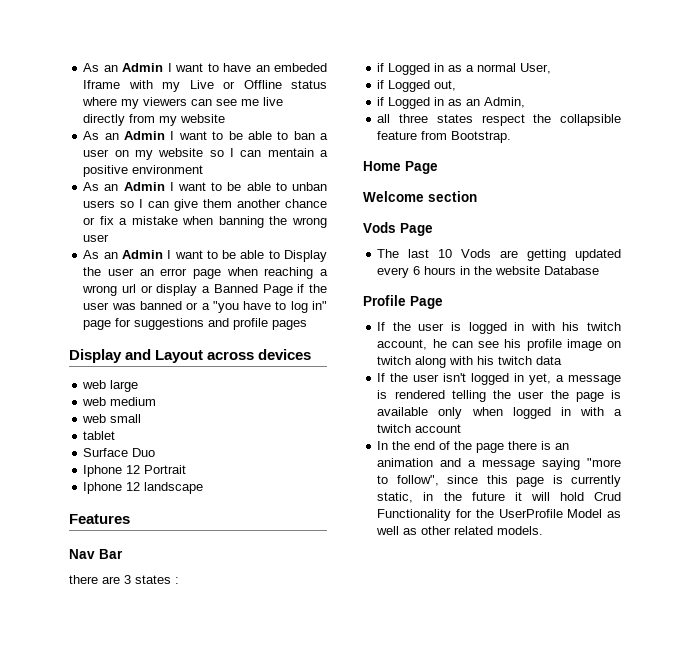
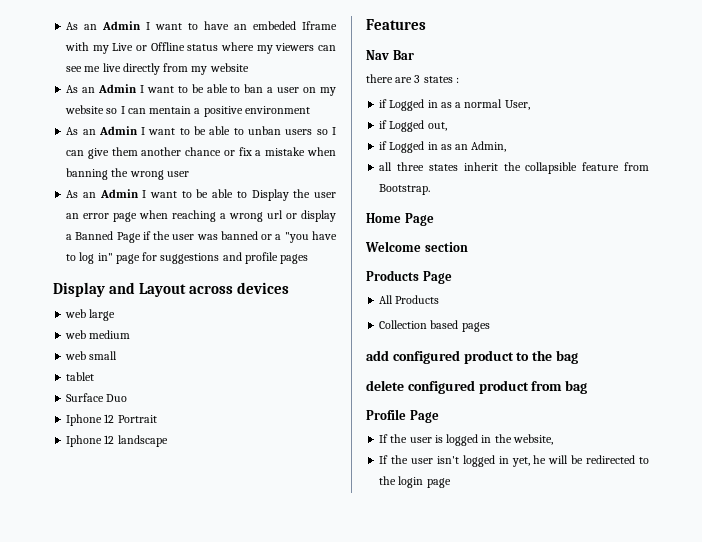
- all three states respect the collapsible feature from Bootstrap.
+ all three states inherit the collapsible feature from Bootstrap.
- Vods Page
- The last 10 Vods are getting updated every 6 hours in the website Database
+ Products Page
+ All Products
+ Collection based pages
+ add configured product to the bag
+ delete configured product from bag
- If the user is logged in with his twitch account, he can see his profile image on twitch along with his twitch data
+ If the user is logged in the website,
- If the user isn't logged in yet, a message is rendered telling the user the page is available only when logged in with a twitch account
- In the end of the page there is an animation and a message saying "more to follow", since this page is currently static, in the future it will hold Crud Functionality for the UserProfile Model as well as other related models.
+ If the user isn't logged in yet, he will be redirected to the login page

